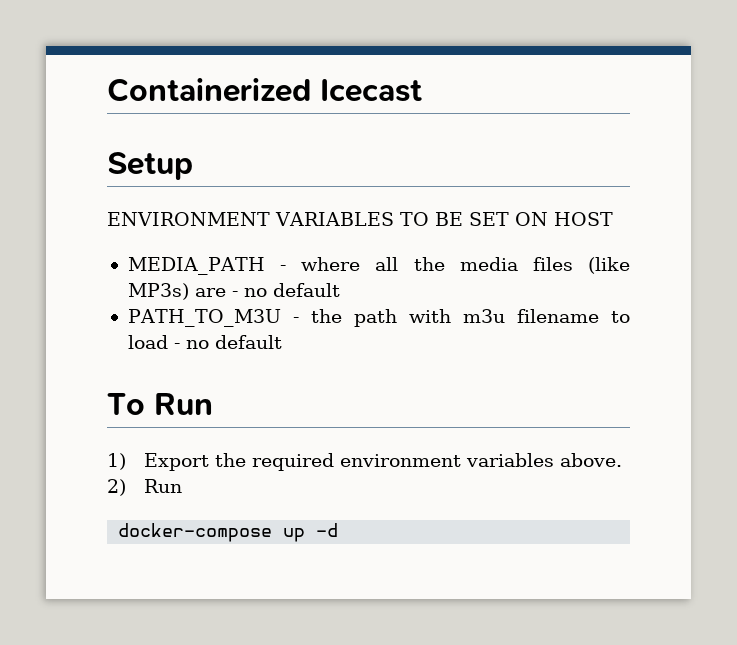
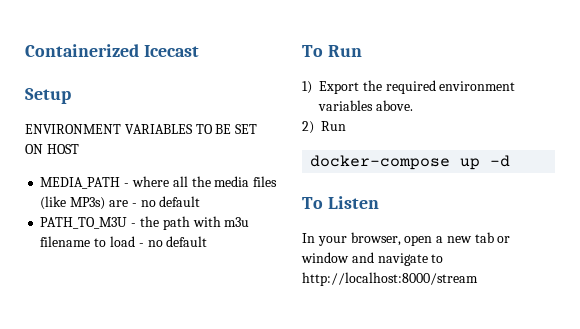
+ To Listen
+ In your browser, open a new tab or window and navigate to http://localhost:8000/stream

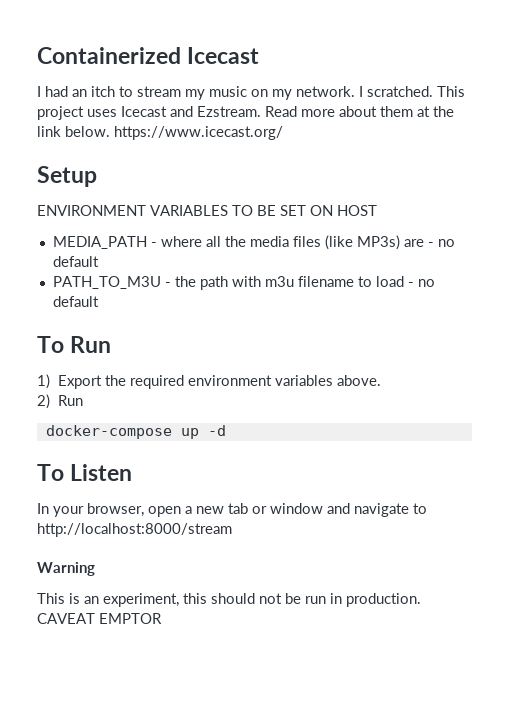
+ I had an itch to stream my music on my network. I scratched. This project uses Icecast and Ezstream. Read more about them at the link below. https://www.icecast.org/
+ Warning
+ This is an experiment, this should not be run in production. CAVEAT EMPTOR

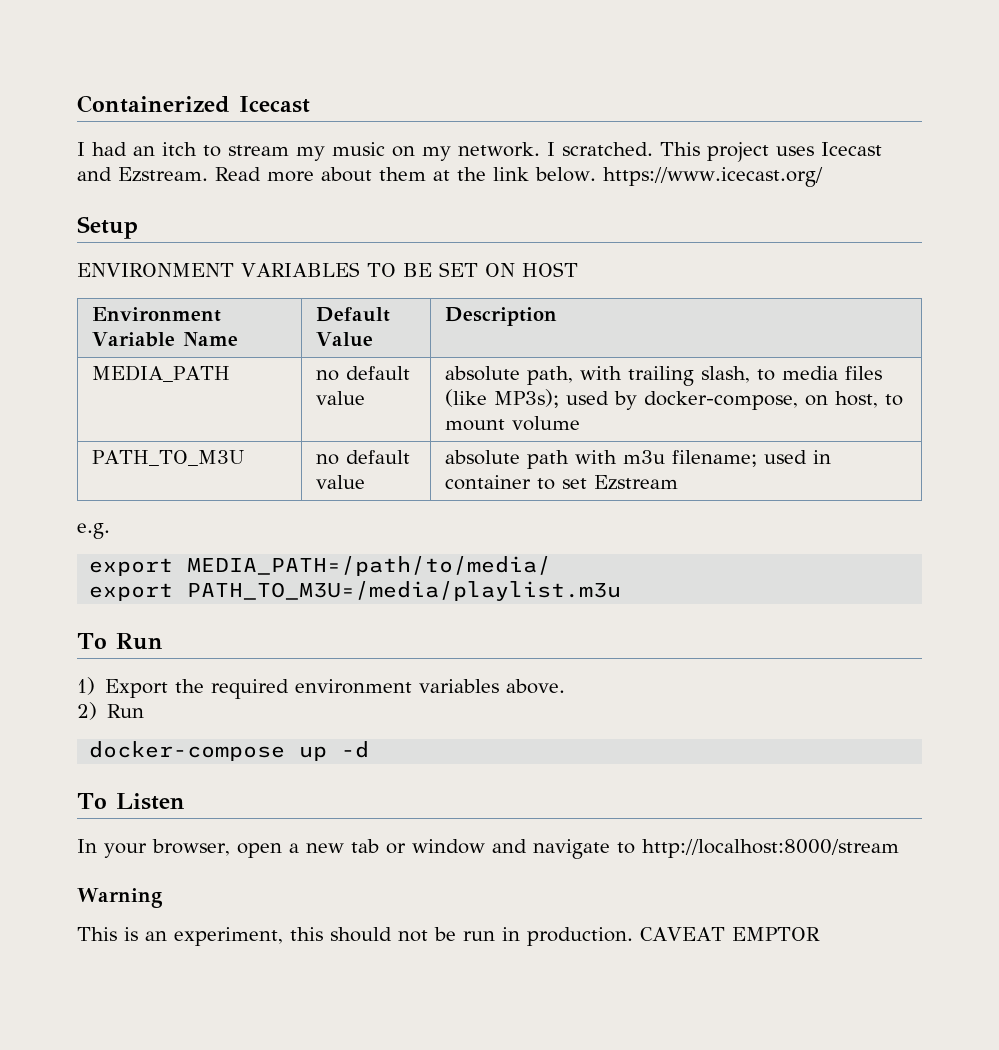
- MEDIA_PATH - where all the media files (like MP3s) are - no default
- PATH_TO_M3U - the path with m3u filename to load - no default
+ Environment Variable Name | Default Value | Description
+ MEDIA_PATH | no default value | absolute path, with trailing slash, to media files (like MP3s); used by docker-compose, on host, to mount volume
+ PATH_TO_M3U | no default value | absolute path with m3u filename; used in container to set Ezstream
+ e.g.
+ export MEDIA_PATH=/path/to/media/
+ export PATH_TO_M3U=/media/playlist.m3u

